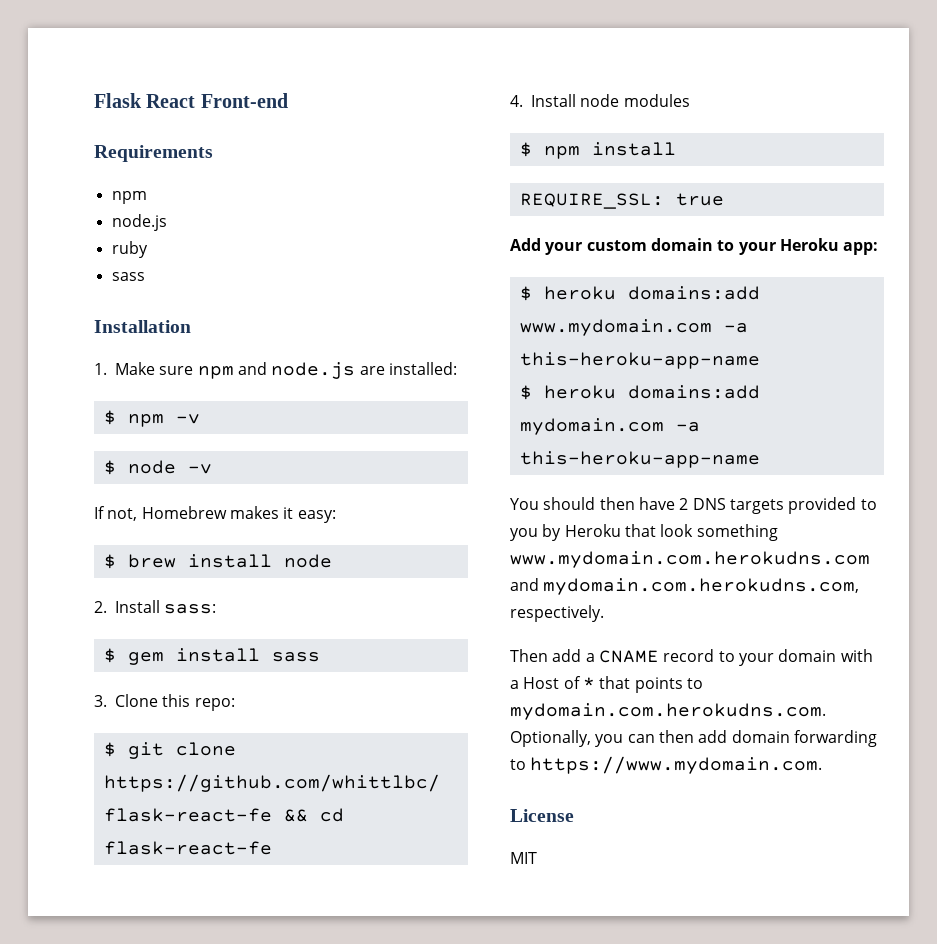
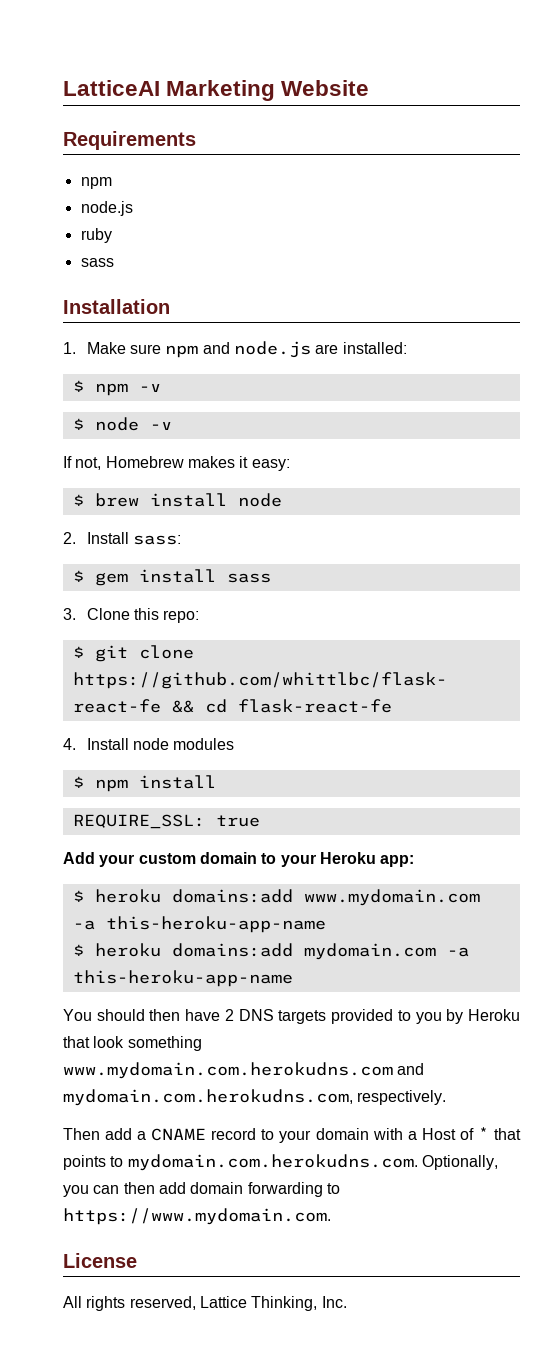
- Flask React Front-end
+ LatticeAI Marketing Website
- MIT
+ All rights reserved, Lattice Thinking, Inc.

